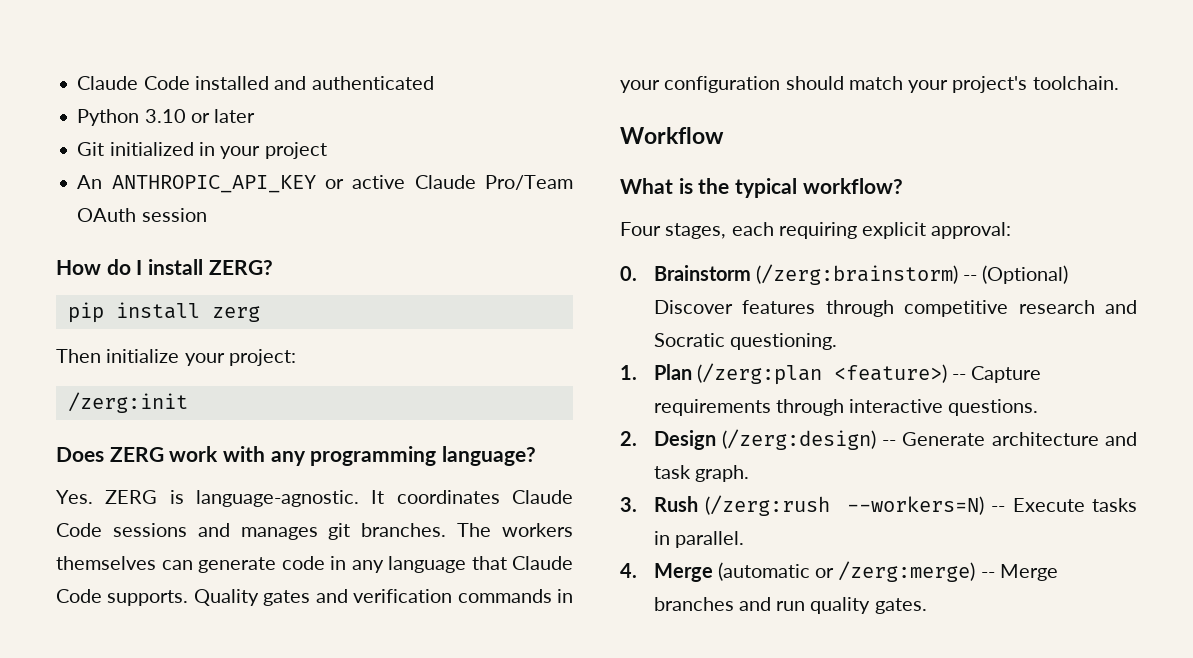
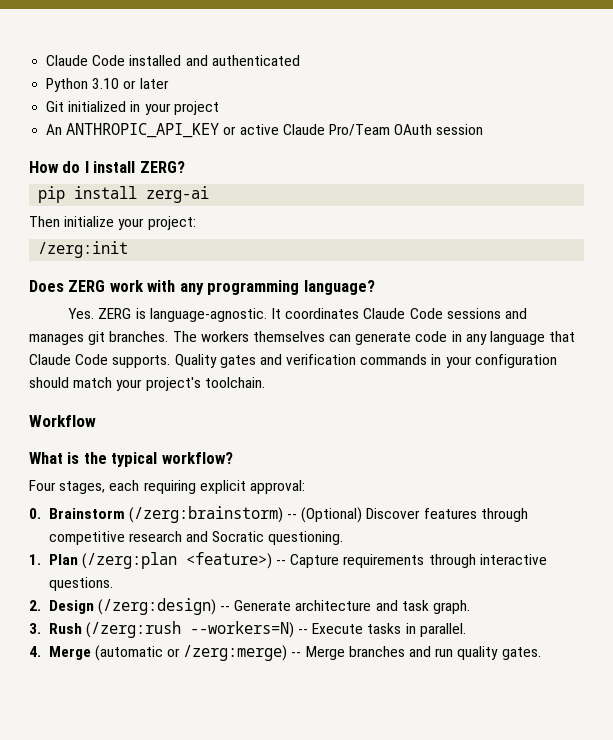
- pip install zerg
+ pip install zerg-ai

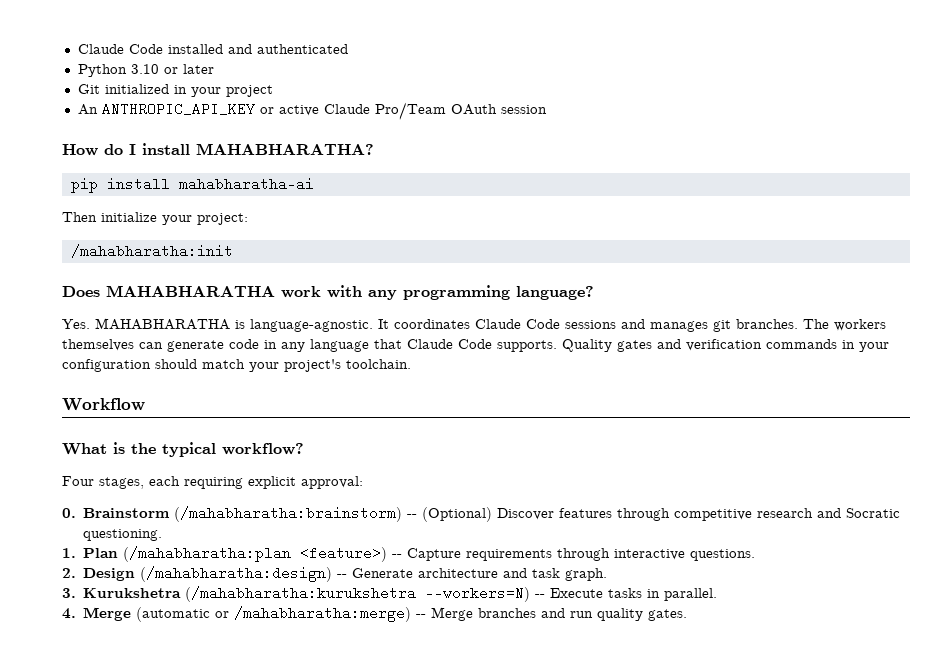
- How do I install ZERG?
+ How do I install MAHABHARATHA?
- pip install zerg-ai
+ pip install mahabharatha-ai
- /zerg:init
+ /mahabharatha:init
- Does ZERG work with any programming language?
+ Does MAHABHARATHA work with any programming language?
- Yes. ZERG is language-agnostic.
+ Yes. MAHABHARATHA is language-agnostic.
- 0. Brainstorm (/zerg:brainstorm) -- (Optional) Discover features through competitive research and Socratic questioning.
+ 0. Brainstorm (/mahabharatha:brainstorm) -- (Optional) Discover features through competitive research and Socratic questioning.
- 1. Plan (/zerg:plan <feature>) -- Capture requirements through interactive questions.
+ 1. Plan (/mahabharatha:plan <feature>) -- Capture requirements through interactive questions.
- 2. Design (/zerg:design) -- Generate architecture and task graph.
+ 2. Design (/mahabharatha:design) -- Generate architecture and task graph.
- 3. Rush (/zerg:rush --workers=N) -- Execute tasks in parallel.
+ 3. Kurukshetra (/mahabharatha:kurukshetra --workers=N) -- Execute tasks in parallel.
- 4. Merge (automatic or /zerg:merge) -- Merge branches and run quality gates.
+ 4. Merge (automatic or /mahabharatha:merge) -- Merge branches and run quality gates.

